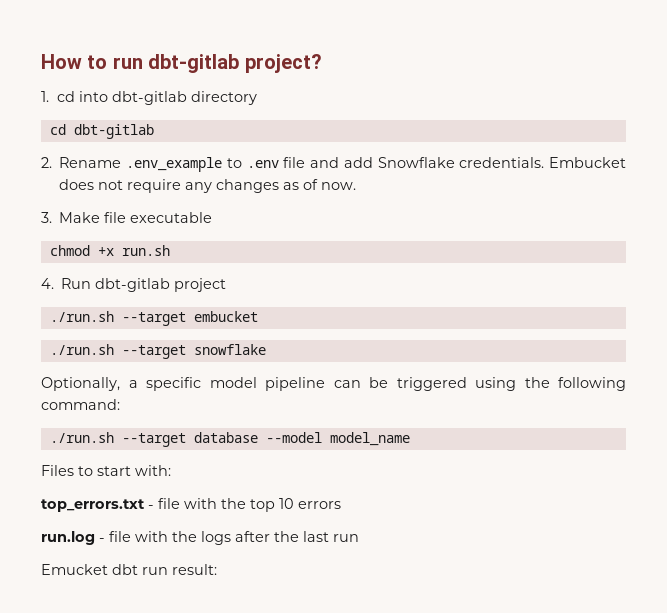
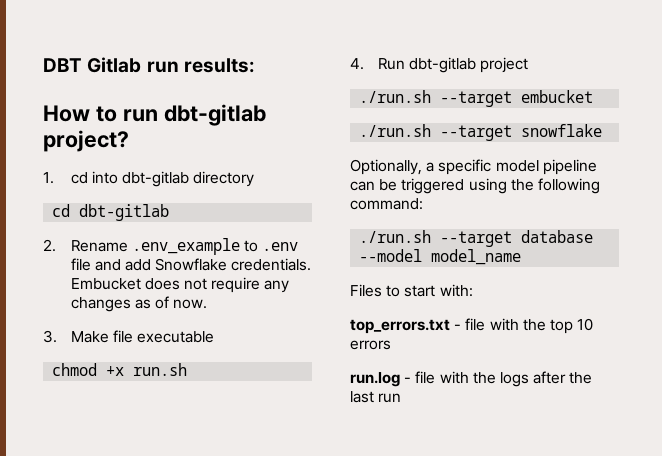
+ DBT Gitlab run results:
- Emucket dbt run result:

